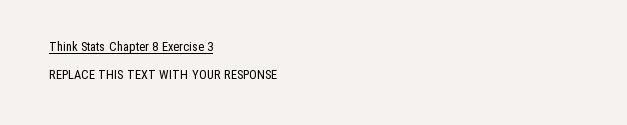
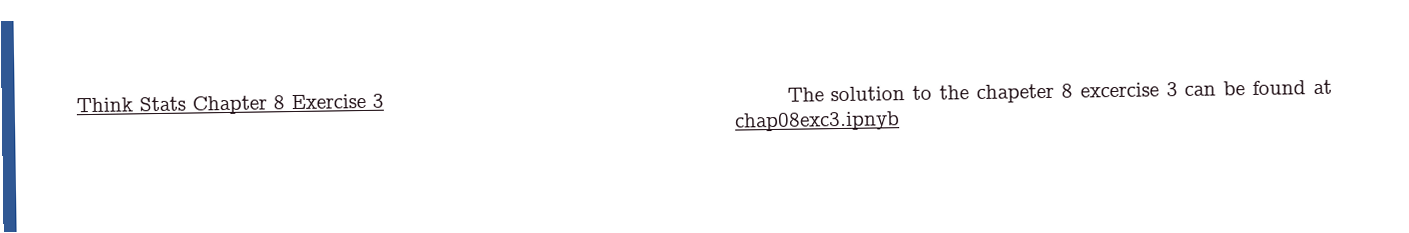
- REPLACE THIS TEXT WITH YOUR RESPONSE
+ The solution to the chapeter 8 excercise 3 can be found at chap08exc3.ipnyb

